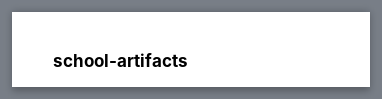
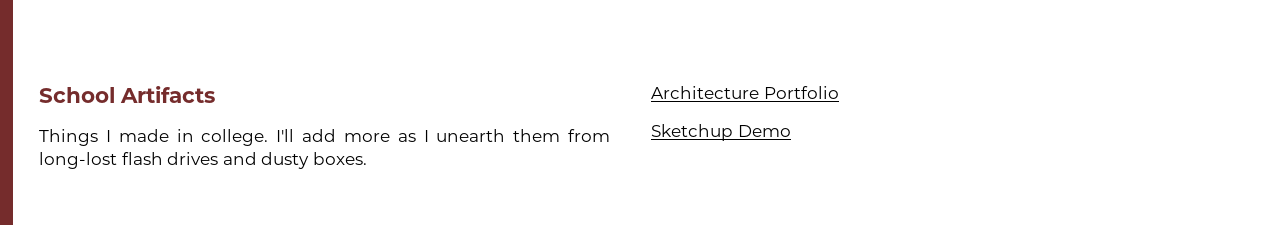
- school-artifacts
+ School Artifacts
+ Things I made in college. I'll add more as I unearth them from long-lost flash drives and dusty boxes.
+ Architecture Portfolio
+ Sketchup Demo

